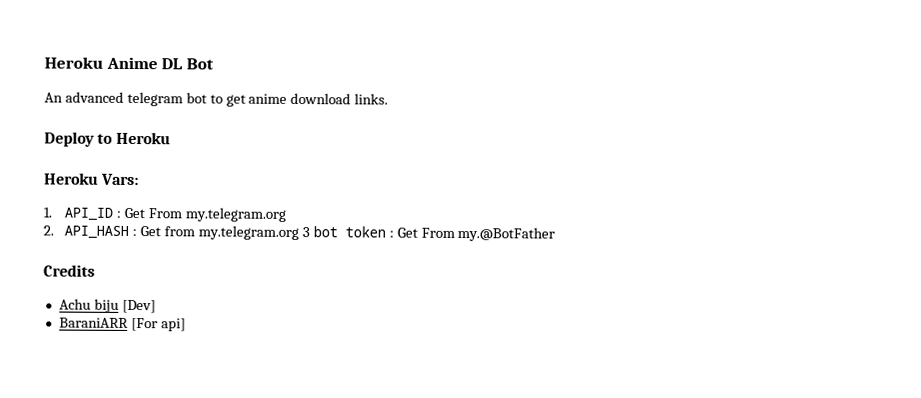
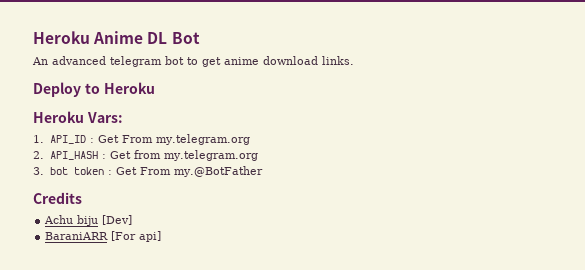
- 2. API_HASH : Get from my.telegram.org 3 bot token : Get From my.@BotFather
+ 2. API_HASH : Get from my.telegram.org
+ 3. bot token : Get From my.@BotFather

